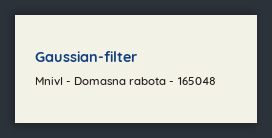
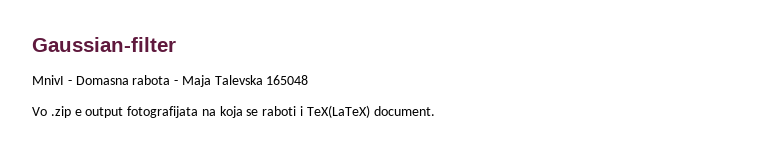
- MnivI - Domasna rabota - 165048
+ MnivI - Domasna rabota - Maja Talevska 165048
+ Vo .zip e output fotografijata na koja se raboti i TeX(LaTeX) document.

